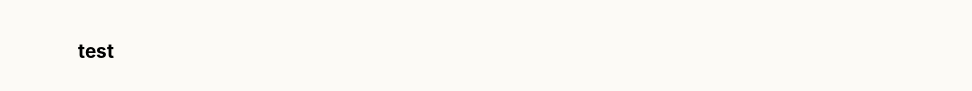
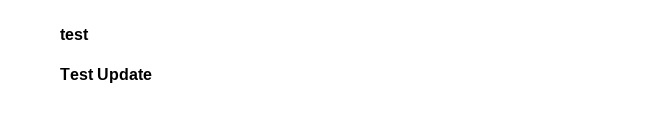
+ Test Update

